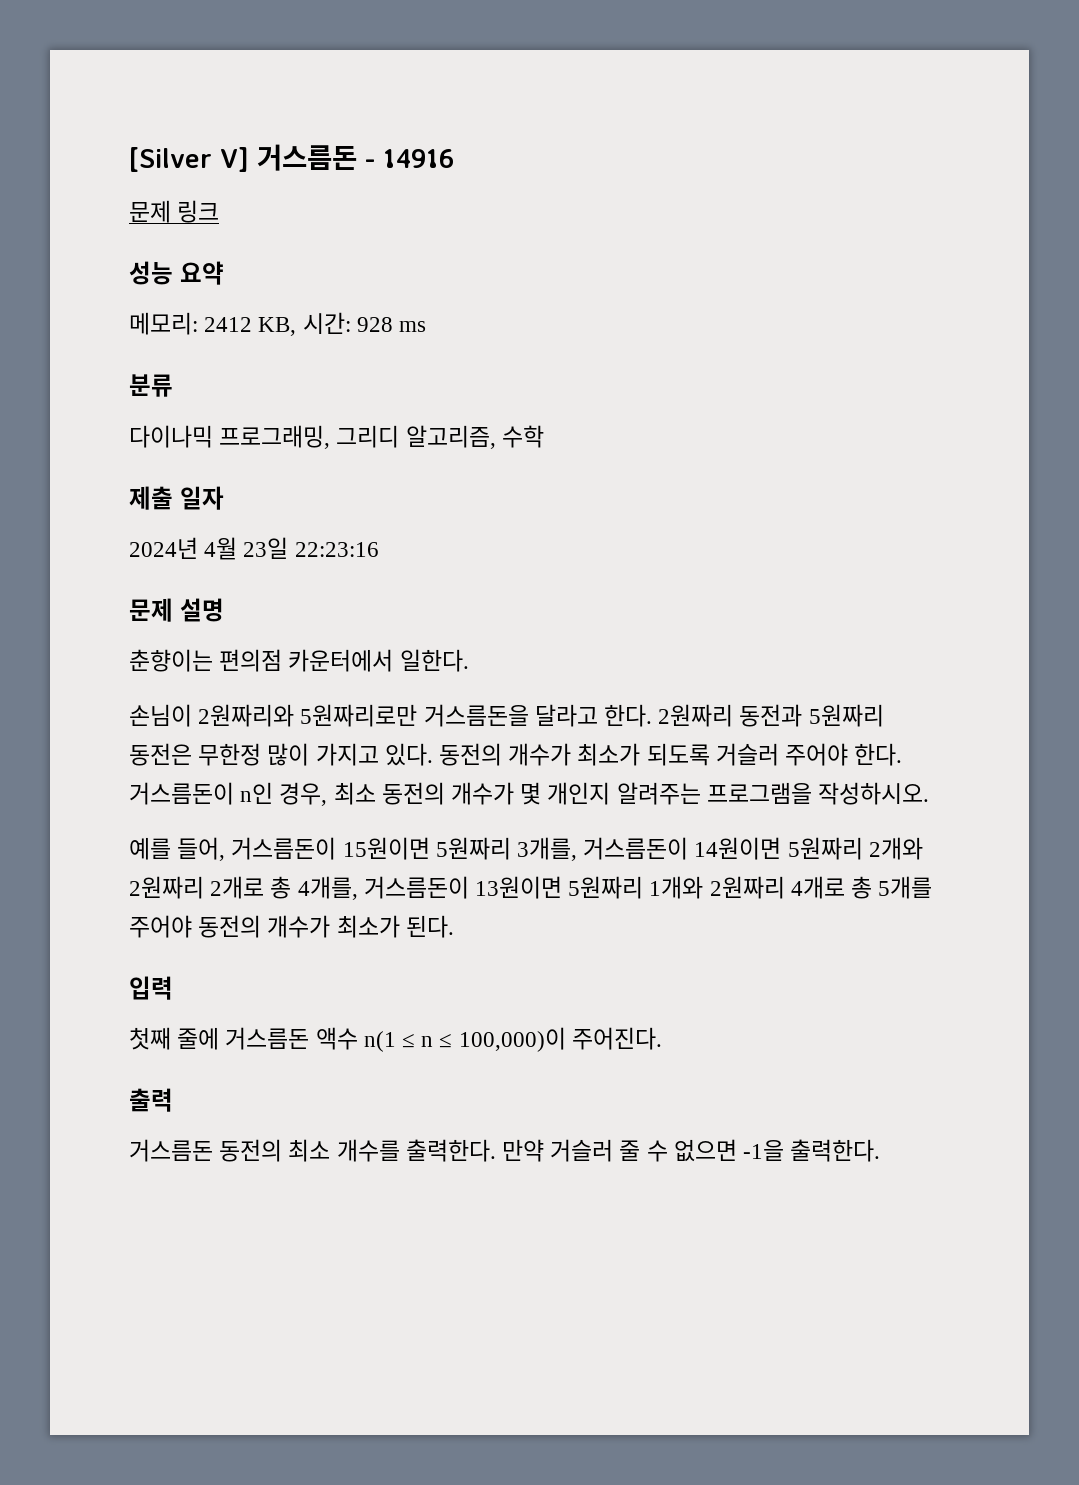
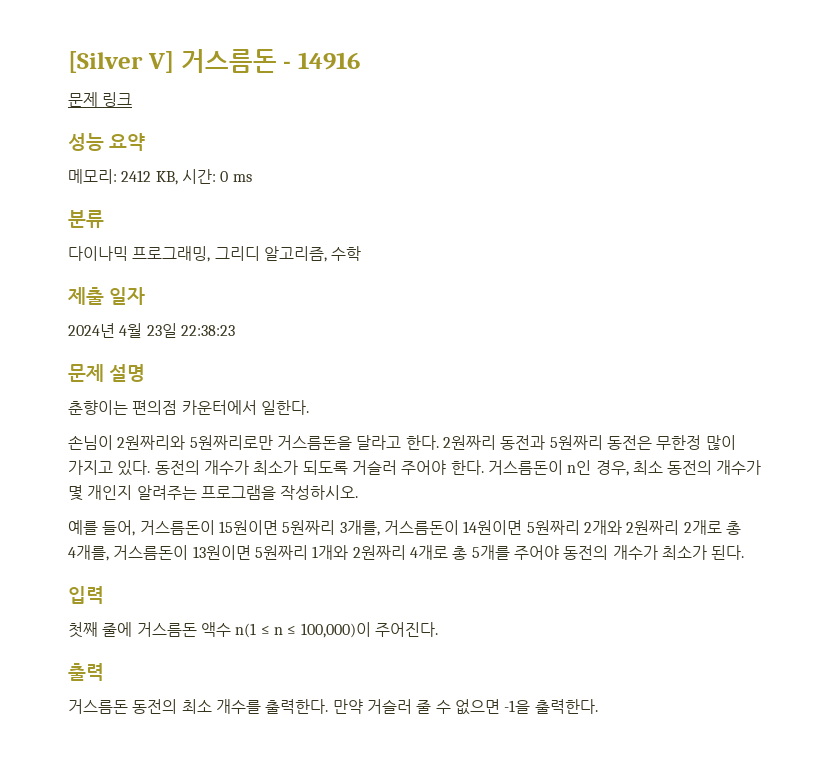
- 메모리: 2412 KB, 시간: 928 ms
+ 메모리: 2412 KB, 시간: 0 ms
- 2024년 4월 23일 22:23:16
+ 2024년 4월 23일 22:38:23

